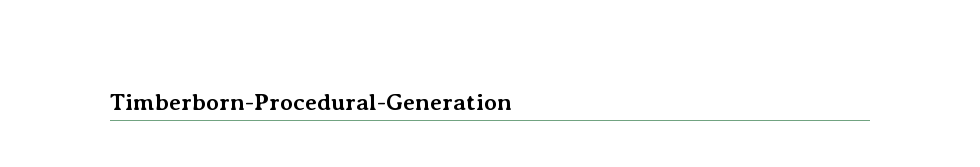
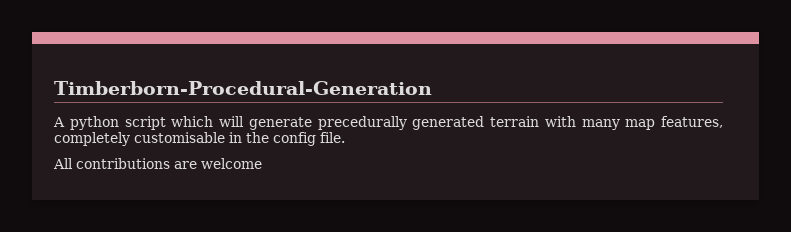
+ A python script which will generate precedurally generated terrain with many map features, completely customisable in the config file.
+ All contributions are welcome

